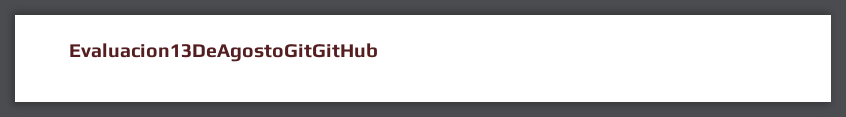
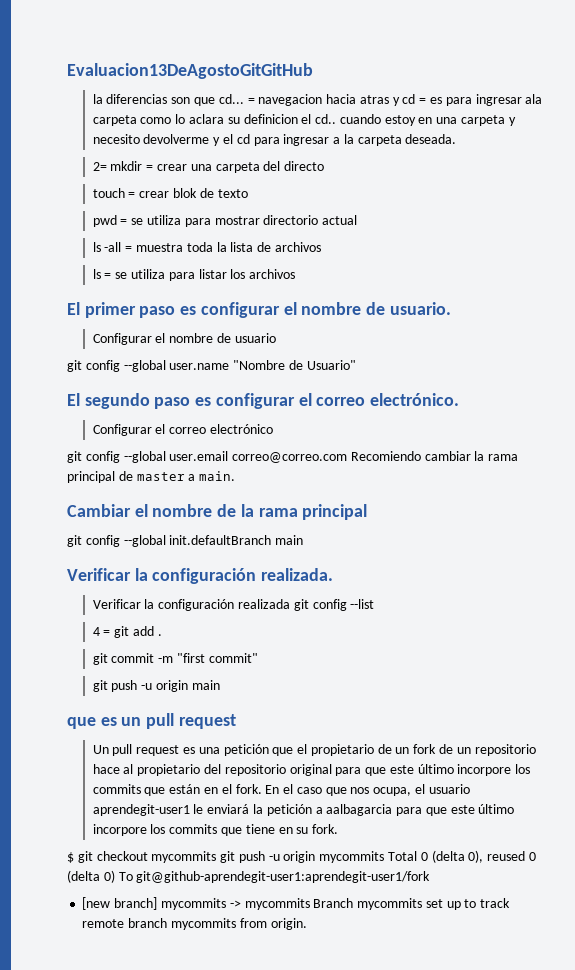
+ la diferencias son que cd... = navegacion hacia atras y cd = es para ingresar ala carpeta como lo aclara su definicion el cd.. cuando estoy en una carpeta y necesito devolverme y el cd para ingresar a la carpeta deseada.
+ 2= mkdir = crear una carpeta del directo
+ touch = crear blok de texto
+ pwd = se utiliza para mostrar directorio actual
+ ls -all = muestra toda la lista de archivos
+ ls = se utiliza para listar los archivos
+ El primer paso es configurar el nombre de usuario.
+ Configurar el nombre de usuario
+ git config --global user.name "Nombre de Usuario"
+ El segundo paso es configurar el correo electrónico.
+ Configurar el correo electrónico
+ git config --global user.email correo@correo.com Recomiendo cambiar la rama principal de master a main.
+ Cambiar el nombre de la rama principal
+ git config --global init.defaultBranch main
+ Verificar la configuración realizada.
+ Verificar la configuración realizada git config --list
+ 4 = git add .
+ git commit -m "first commit"
+ git push -u origin main
+ que es un pull request
+ Un pull request es una petición que el propietario de un fork de un repositorio hace al propietario del repositorio original para que este último incorpore los commits que están en el fork. En el caso que nos ocupa, el usuario aprendegit-user1 le enviará la petición a aalbagarcia para que este último incorpore los commits que tiene en su fork.
+ $ git checkout mycommits git push -u origin mycommits Total 0 (delta 0), reused 0 (delta 0) To git@github-aprendegit-user1:aprendegit-user1/fork
+ [new branch] mycommits -> mycommits Branch mycommits set up to track remote branch mycommits from origin.

